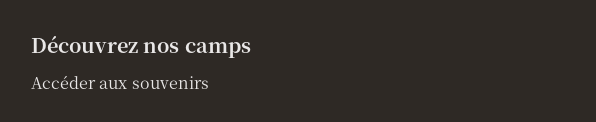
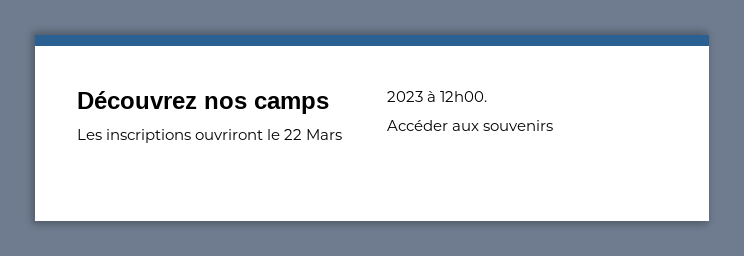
+ Les inscriptions ouvriront le 22 Mars 2023 à 12h00.

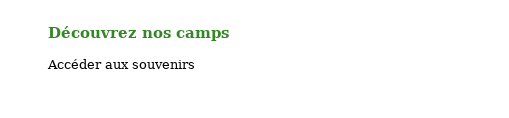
- Les inscriptions ouvriront le 22 Mars 2023 à 12h00.

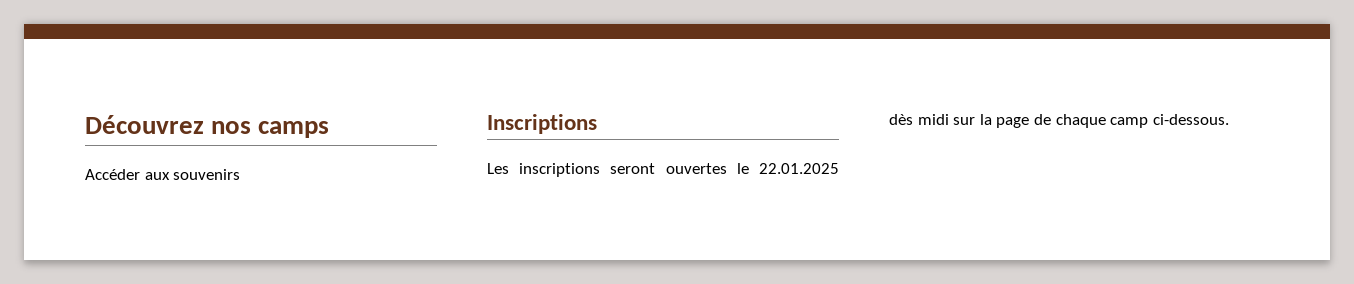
+ Inscriptions
+ Les inscriptions seront ouvertes le 22.01.2025 dès midi sur la page de chaque camp ci-dessous.

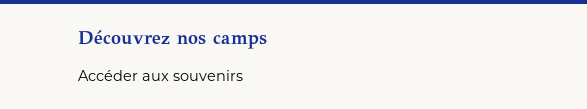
- Inscriptions
- Les inscriptions seront ouvertes le 22.01.2025 dès midi sur la page de chaque camp ci-dessous.

